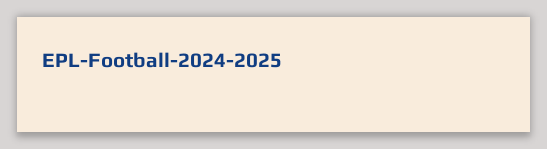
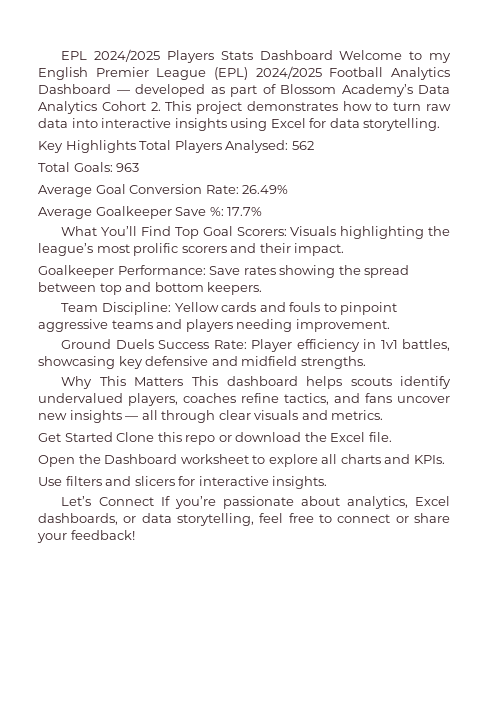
- EPL-Football-2024-2025
+ EPL 2024/2025 Players Stats Dashboard Welcome to my English Premier League (EPL) 2024/2025 Football Analytics Dashboard — developed as part of Blossom Academy’s Data Analytics Cohort 2. This project demonstrates how to turn raw data into interactive insights using Excel for data storytelling.
+ Key Highlights Total Players Analysed: 562
+ Total Goals: 963
+ Average Goal Conversion Rate: 26.49%
+ Average Goalkeeper Save %: 17.7%
+ What You’ll Find Top Goal Scorers: Visuals highlighting the league’s most prolific scorers and their impact.
+ Goalkeeper Performance: Save rates showing the spread between top and bottom keepers.
+ Team Discipline: Yellow cards and fouls to pinpoint aggressive teams and players needing improvement.
+ Ground Duels Success Rate: Player efficiency in 1v1 battles, showcasing key defensive and midfield strengths.
+ Why This Matters This dashboard helps scouts identify undervalued players, coaches refine tactics, and fans uncover new insights — all through clear visuals and metrics.
+ Get Started Clone this repo or download the Excel file.
+ Open the Dashboard worksheet to explore all charts and KPIs.
+ Use filters and slicers for interactive insights.
+ Let’s Connect If you’re passionate about analytics, Excel dashboards, or data storytelling, feel free to connect or share your feedback!

